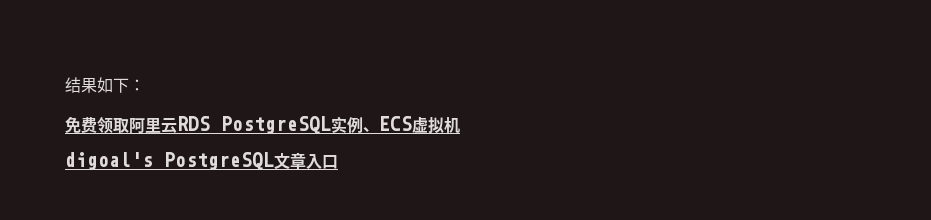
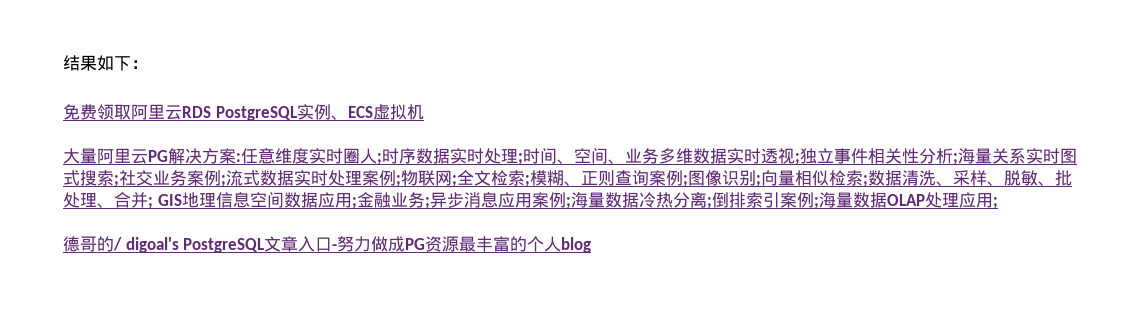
- digoal's PostgreSQL文章入口
+ 大量阿里云PG解决方案:任意维度实时圈人;时序数据实时处理;时间、空间、业务多维数据实时透视;独立事件相关性分析;海量关系实时图式搜索;社交业务案例;流式数据实时处理案例;物联网;全文检索;模糊、正则查询案例;图像识别;向量相似检索;数据清洗、采样、脱敏、批处理、合并; GIS地理信息空间数据应用;金融业务;异步消息应用案例;海量数据冷热分离;倒排索引案例;海量数据OLAP处理应用;
+ 德哥的/ digoal's PostgreSQL文章入口-努力做成PG资源最丰富的个人blog

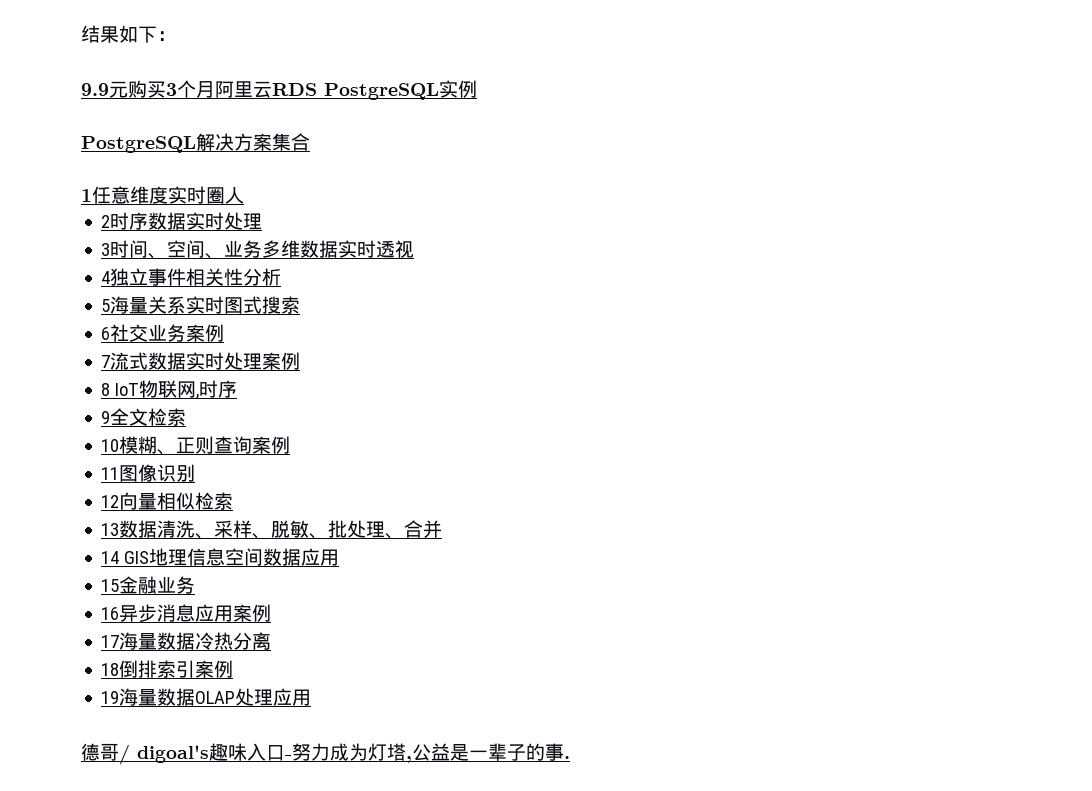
- 免费领取阿里云RDS PostgreSQL实例、ECS虚拟机
- 大量阿里云PG解决方案:任意维度实时圈人;时序数据实时处理;时间、空间、业务多维数据实时透视;独立事件相关性分析;海量关系实时图式搜索;社交业务案例;流式数据实时处理案例;物联网;全文检索;模糊、正则查询案例;图像识别;向量相似检索;数据清洗、采样、脱敏、批处理、合并; GIS地理信息空间数据应用;金融业务;异步消息应用案例;海量数据冷热分离;倒排索引案例;海量数据OLAP处理应用;
+ 9.9元购买3个月阿里云RDS PostgreSQL实例
+ PostgreSQL解决方案集合
+ 1任意维度实时圈人
+ 2时序数据实时处理
+ 3时间、空间、业务多维数据实时透视
+ 4独立事件相关性分析
+ 5海量关系实时图式搜索
+ 6社交业务案例
+ 7流式数据实时处理案例
+ 8 IoT物联网,时序
+ 9全文检索
+ 10模糊、正则查询案例
+ 11图像识别
+ 12向量相似检索
+ 13数据清洗、采样、脱敏、批处理、合并
+ 14 GIS地理信息空间数据应用
+ 15金融业务
+ 16异步消息应用案例
+ 17海量数据冷热分离
+ 18倒排索引案例
+ 19海量数据OLAP处理应用
- 德哥的/ digoal's PostgreSQL文章入口-努力做成PG资源最丰富的个人blog
+ 德哥/ digoal's趣味入口-努力成为灯塔,公益是一辈子的事.

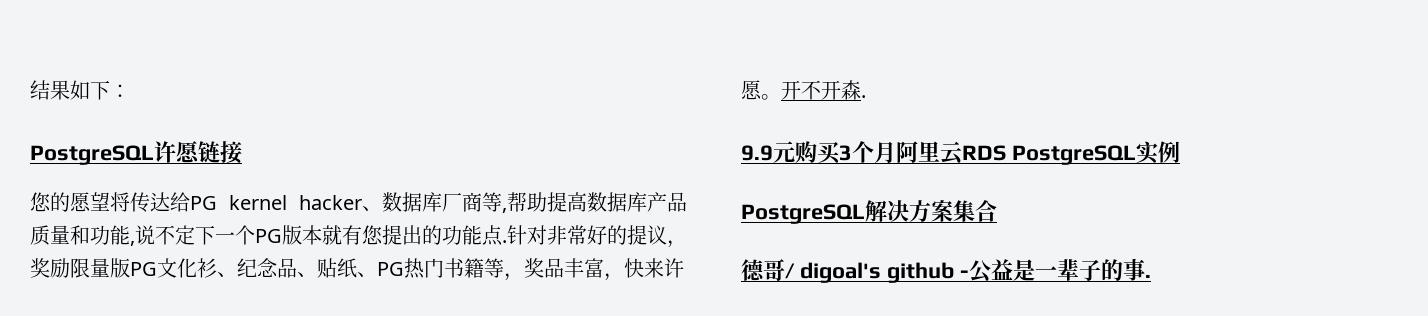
+ PostgreSQL许愿链接
+ 您的愿望将传达给PG kernel hacker、数据库厂商等,帮助提高数据库产品质量和功能,说不定下一个PG版本就有您提出的功能点.针对非常好的提议，奖励限量版PG文化衫、纪念品、贴纸、PG热门书籍等，奖品丰富，快来许愿。开不开森.
- 1任意维度实时圈人
- 2时序数据实时处理
- 3时间、空间、业务多维数据实时透视
- 4独立事件相关性分析
- 5海量关系实时图式搜索
- 6社交业务案例
- 7流式数据实时处理案例
- 8 IoT物联网,时序
- 9全文检索
- 10模糊、正则查询案例
- 11图像识别
- 12向量相似检索
- 13数据清洗、采样、脱敏、批处理、合并
- 14 GIS地理信息空间数据应用
- 15金融业务
- 16异步消息应用案例
- 17海量数据冷热分离
- 18倒排索引案例
- 19海量数据OLAP处理应用
- 德哥/ digoal's趣味入口-努力成为灯塔,公益是一辈子的事.
+ 德哥/ digoal's github -公益是一辈子的事.

